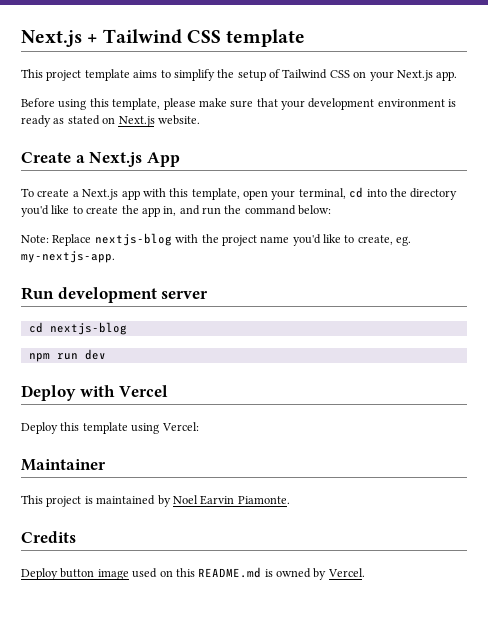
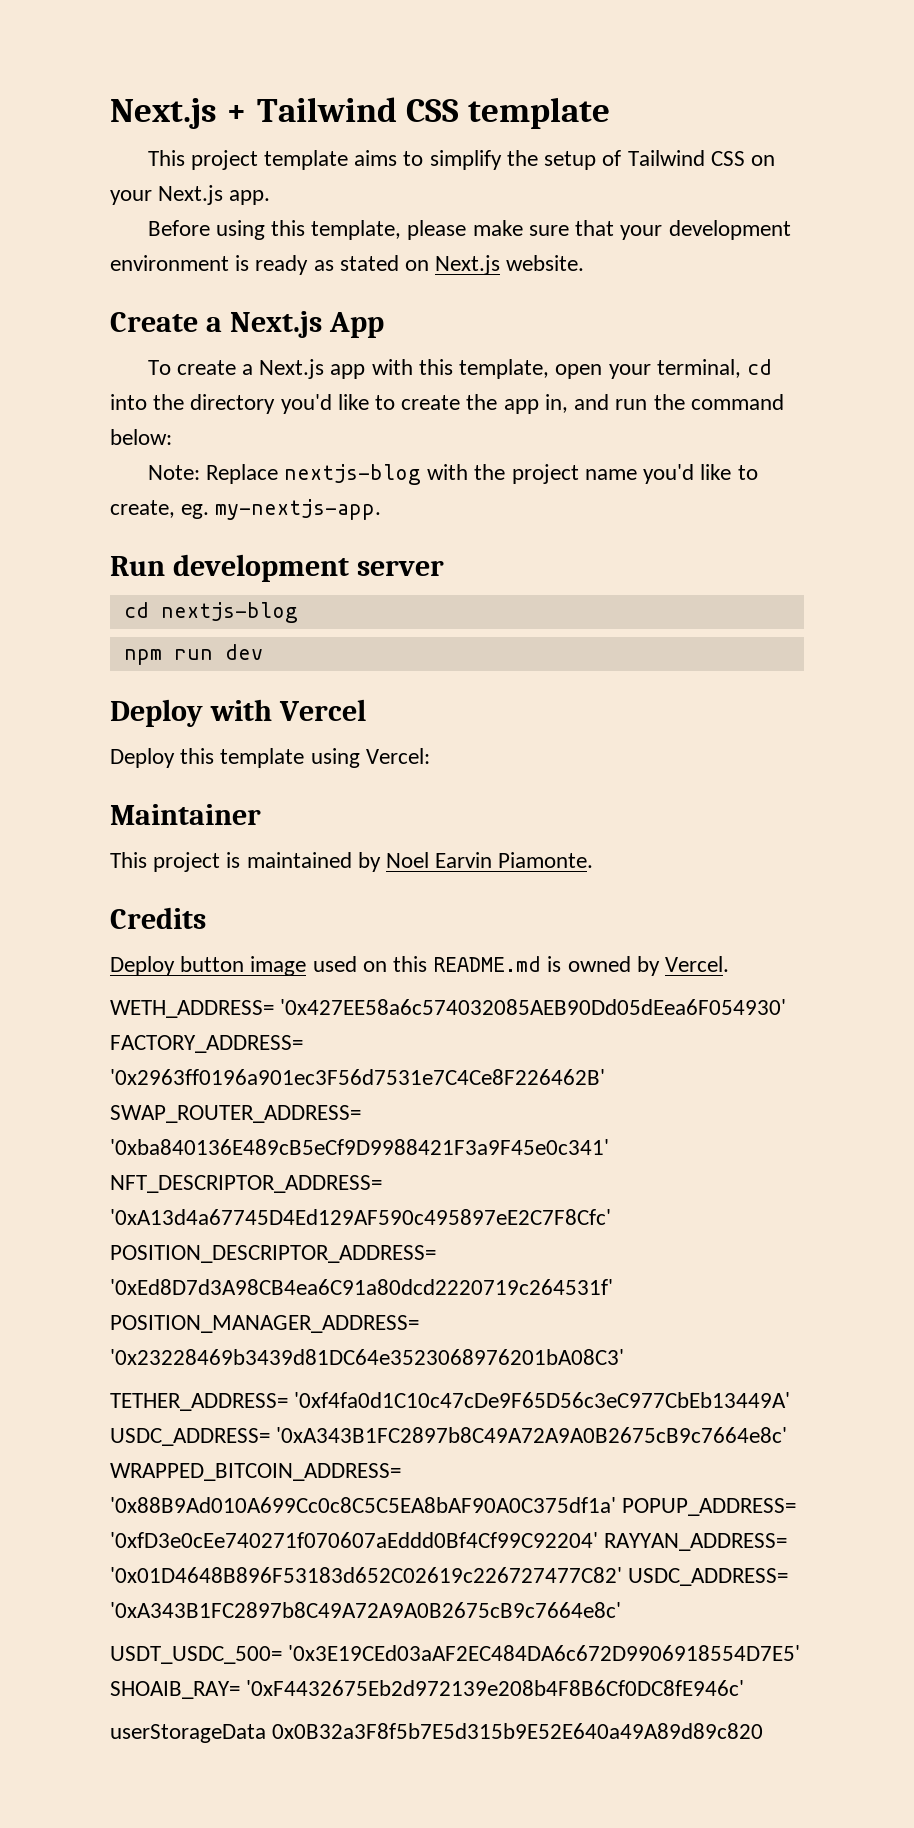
+ WETH_ADDRESS= '0x427EE58a6c574032085AEB90Dd05dEea6F054930' FACTORY_ADDRESS= '0x2963ff0196a901ec3F56d7531e7C4Ce8F226462B' SWAP_ROUTER_ADDRESS= '0xba840136E489cB5eCf9D9988421F3a9F45e0c341' NFT_DESCRIPTOR_ADDRESS= '0xA13d4a67745D4Ed129AF590c495897eE2C7F8Cfc' POSITION_DESCRIPTOR_ADDRESS= '0xEd8D7d3A98CB4ea6C91a80dcd2220719c264531f' POSITION_MANAGER_ADDRESS= '0x23228469b3439d81DC64e3523068976201bA08C3'
+ TETHER_ADDRESS= '0xf4fa0d1C10c47cDe9F65D56c3eC977CbEb13449A' USDC_ADDRESS= '0xA343B1FC2897b8C49A72A9A0B2675cB9c7664e8c' WRAPPED_BITCOIN_ADDRESS= '0x88B9Ad010A699Cc0c8C5C5EA8bAF90A0C375df1a' POPUP_ADDRESS= '0xfD3e0cEe740271f070607aEddd0Bf4Cf99C92204' RAYYAN_ADDRESS= '0x01D4648B896F53183d652C02619c226727477C82' USDC_ADDRESS= '0xA343B1FC2897b8C49A72A9A0B2675cB9c7664e8c'
+ USDT_USDC_500= '0x3E19CEd03aAF2EC484DA6c672D9906918554D7E5' SHOAIB_RAY= '0xF4432675Eb2d972139e208b4F8B6Cf0DC8fE946c'
+ userStorageData 0x0B32a3F8f5b7E5d315b9E52E640a49A89d89c820

